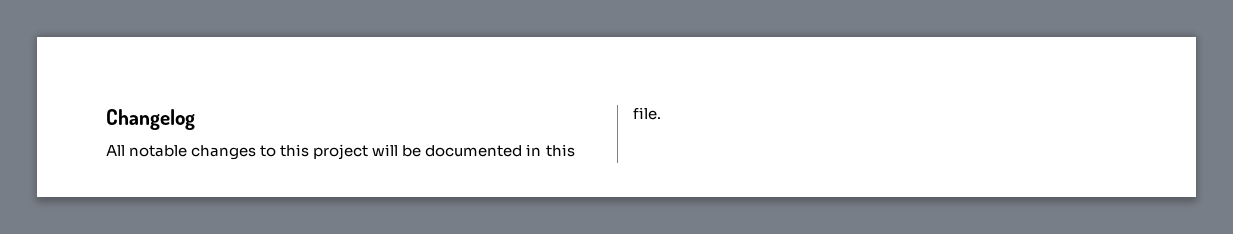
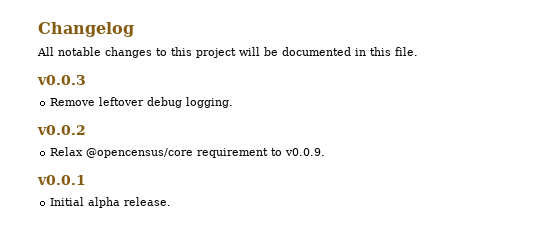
+ v0.0.3
+ Remove leftover debug logging.
+ v0.0.2
+ Relax @opencensus/core requirement to v0.0.9.
+ v0.0.1
+ Initial alpha release.

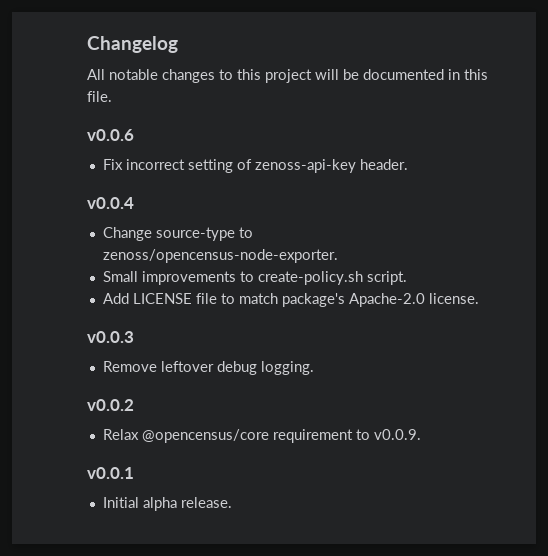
+ v0.0.6
+ Fix incorrect setting of zenoss-api-key header.
+ v0.0.4
+ Change source-type to zenoss/opencensus-node-exporter.
+ Small improvements to create-policy.sh script.
+ Add LICENSE file to match package's Apache-2.0 license.

